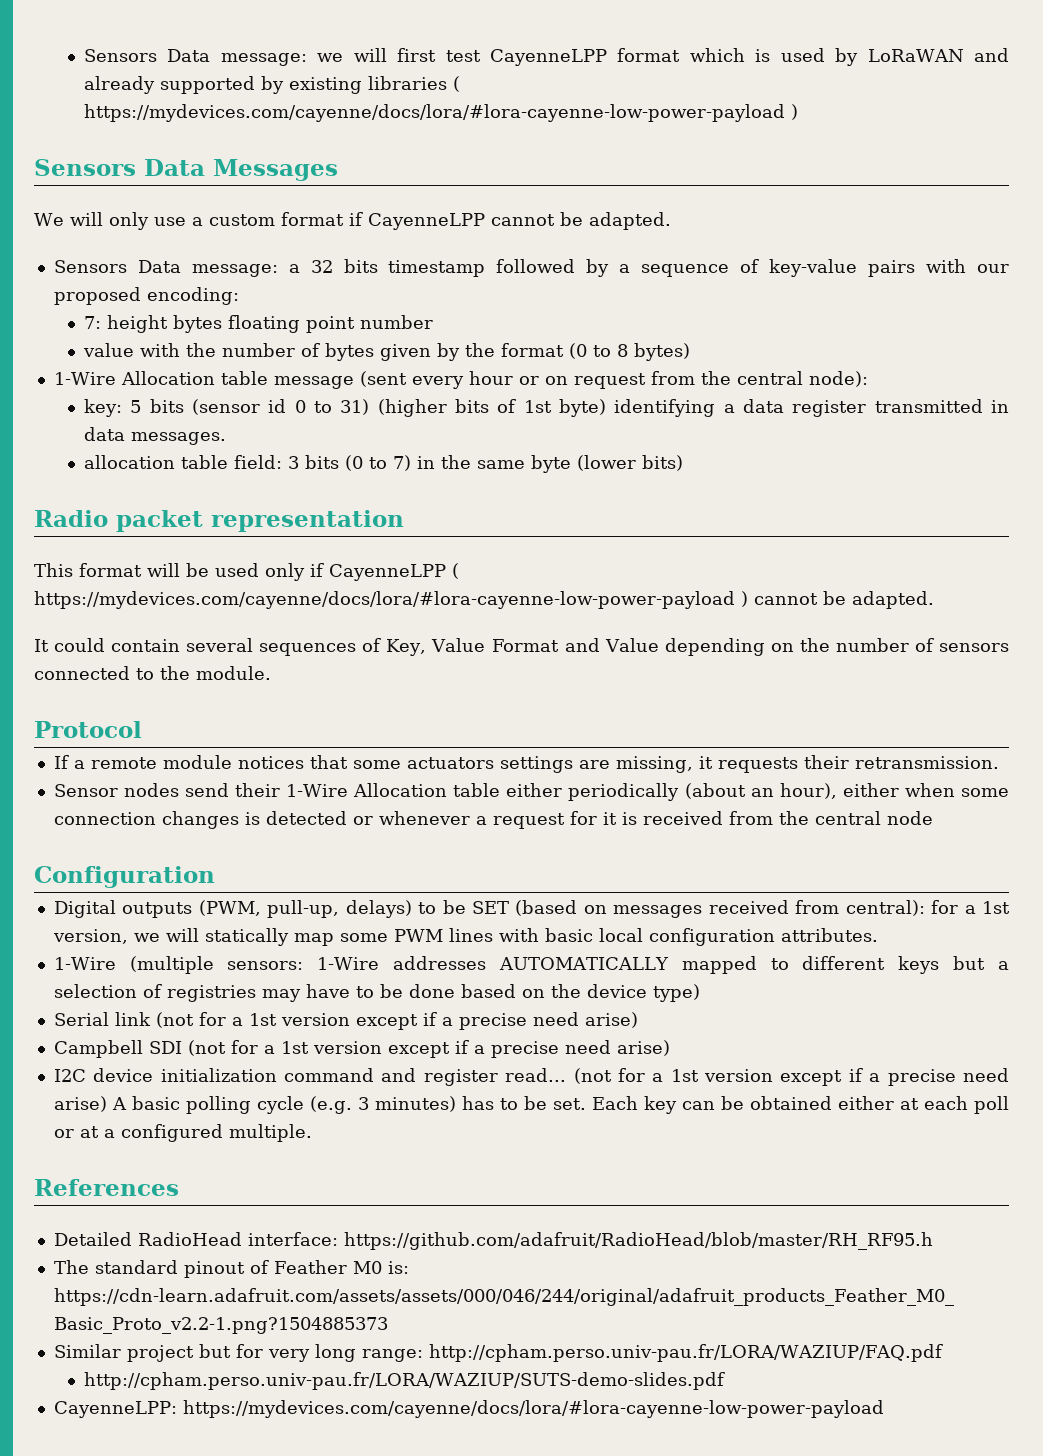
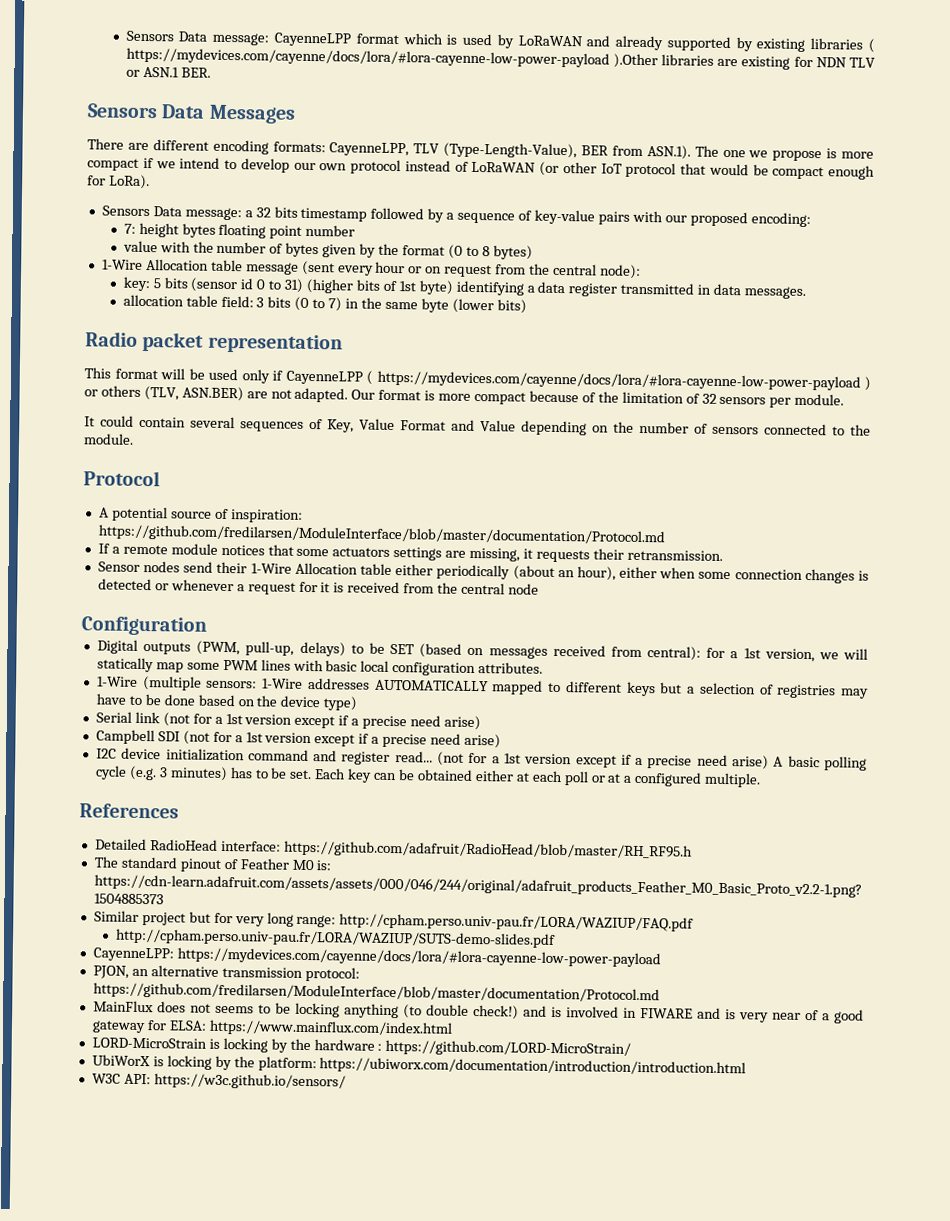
- Sensors Data message: we will first test CayenneLPP format which is used by LoRaWAN and already supported by existing libraries ( https://mydevices.com/cayenne/docs/lora/#lora-cayenne-low-power-payload )
+ Sensors Data message: CayenneLPP format which is used by LoRaWAN and already supported by existing libraries ( https://mydevices.com/cayenne/docs/lora/#lora-cayenne-low-power-payload ).Other libraries are existing for NDN TLV or ASN.1 BER.
  Sensors Data Messages
- We will only use a custom format if CayenneLPP cannot be adapted.
+ There are different encoding formats: CayenneLPP, TLV (Type-Length-Value), BER from ASN.1). The one we propose is more compact if we intend to develop our own protocol instead of LoRaWAN (or other IoT protocol that would be compact enough for LoRa).
- This format will be used only if CayenneLPP ( https://mydevices.com/cayenne/docs/lora/#lora-cayenne-low-power-payload ) cannot be adapted.
+ This format will be used only if CayenneLPP ( https://mydevices.com/cayenne/docs/lora/#lora-cayenne-low-power-payload ) or others (TLV, ASN.BER) are not adapted. Our format is more compact because of the limitation of 32 sensors per module.
+ A potential source of inspiration: https://github.com/fredilarsen/ModuleInterface/blob/master/documentation/Protocol.md
+ PJON, an alternative transmission protocol: https://github.com/fredilarsen/ModuleInterface/blob/master/documentation/Protocol.md
+ MainFlux does not seems to be locking anything (to double check!) and is involved in FIWARE and is very near of a good gateway for ELSA: https://www.mainflux.com/index.html
+ LORD-MicroStrain is locking by the hardware : https://github.com/LORD-MicroStrain/
+ UbiWorX is locking by the platform: https://ubiworx.com/documentation/introduction/introduction.html
+ W3C API: https://w3c.github.io/sensors/

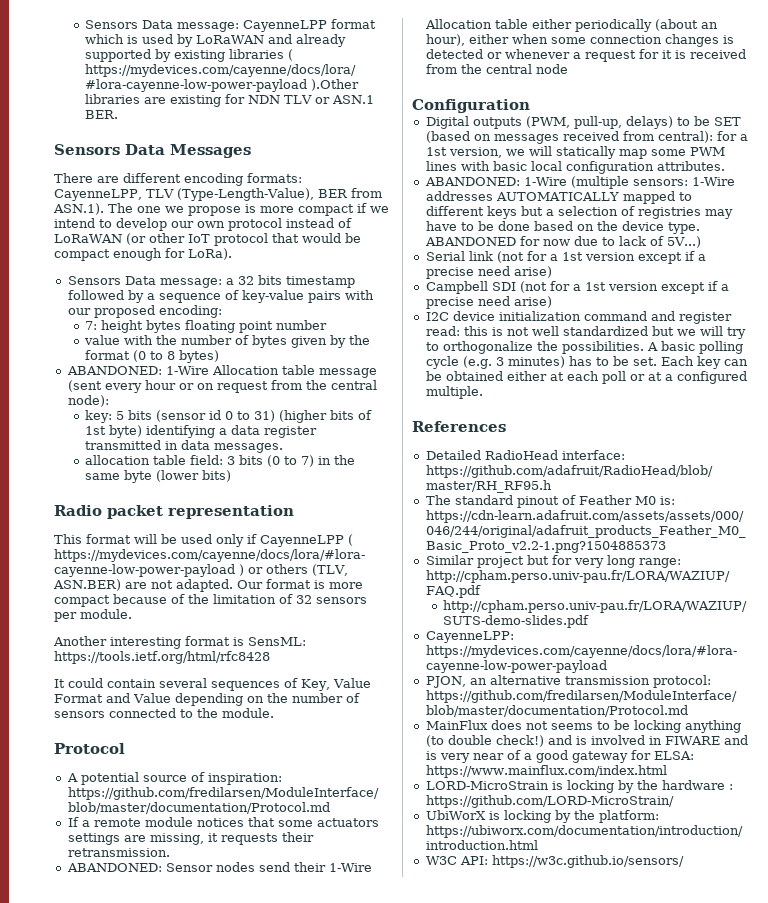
- 1-Wire Allocation table message (sent every hour or on request from the central node):
+ ABANDONED: 1-Wire Allocation table message (sent every hour or on request from the central node):
+ Another interesting format is SensML: https://tools.ietf.org/html/rfc8428
- Sensor nodes send their 1-Wire Allocation table either periodically (about an hour), either when some connection changes is detected or whenever a request for it is received from the central node
+ ABANDONED: Sensor nodes send their 1-Wire Allocation table either periodically (about an hour), either when some connection changes is detected or whenever a request for it is received from the central node
- 1-Wire (multiple sensors: 1-Wire addresses AUTOMATICALLY mapped to different keys but a selection of registries may have to be done based on the device type)
+ ABANDONED: 1-Wire (multiple sensors: 1-Wire addresses AUTOMATICALLY mapped to different keys but a selection of registries may have to be done based on the device type. ABANDONED for now due to lack of 5V...)
- I2C device initialization command and register read... (not for a 1st version except if a precise need arise) A basic polling cycle (e.g. 3 minutes) has to be set.
+ I2C device initialization command and register read: this is not well standardized but we will try to orthogonalize the possibilities. A basic polling cycle (e.g. 3 minutes) has to be set.

